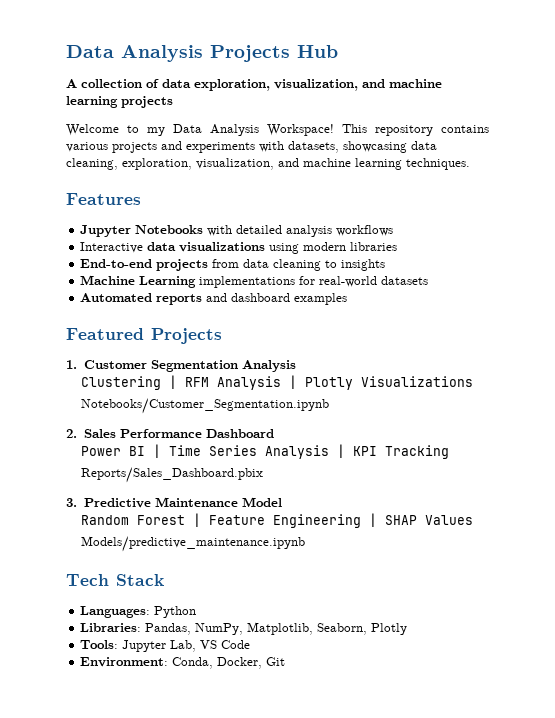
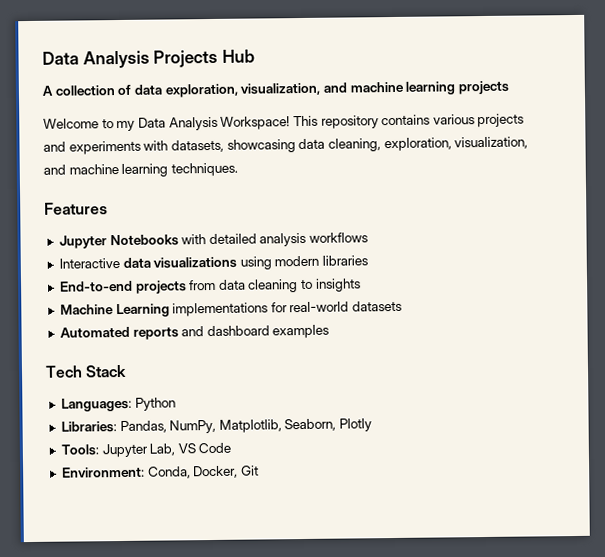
- Featured Projects
- 1. Customer Segmentation Analysis
- Clustering | RFM Analysis | Plotly Visualizations
- Notebooks/Customer_Segmentation.ipynb
- 2. Sales Performance Dashboard
- Power BI | Time Series Analysis | KPI Tracking
- Reports/Sales_Dashboard.pbix
- 3. Predictive Maintenance Model
- Random Forest | Feature Engineering | SHAP Values
- Models/predictive_maintenance.ipynb

